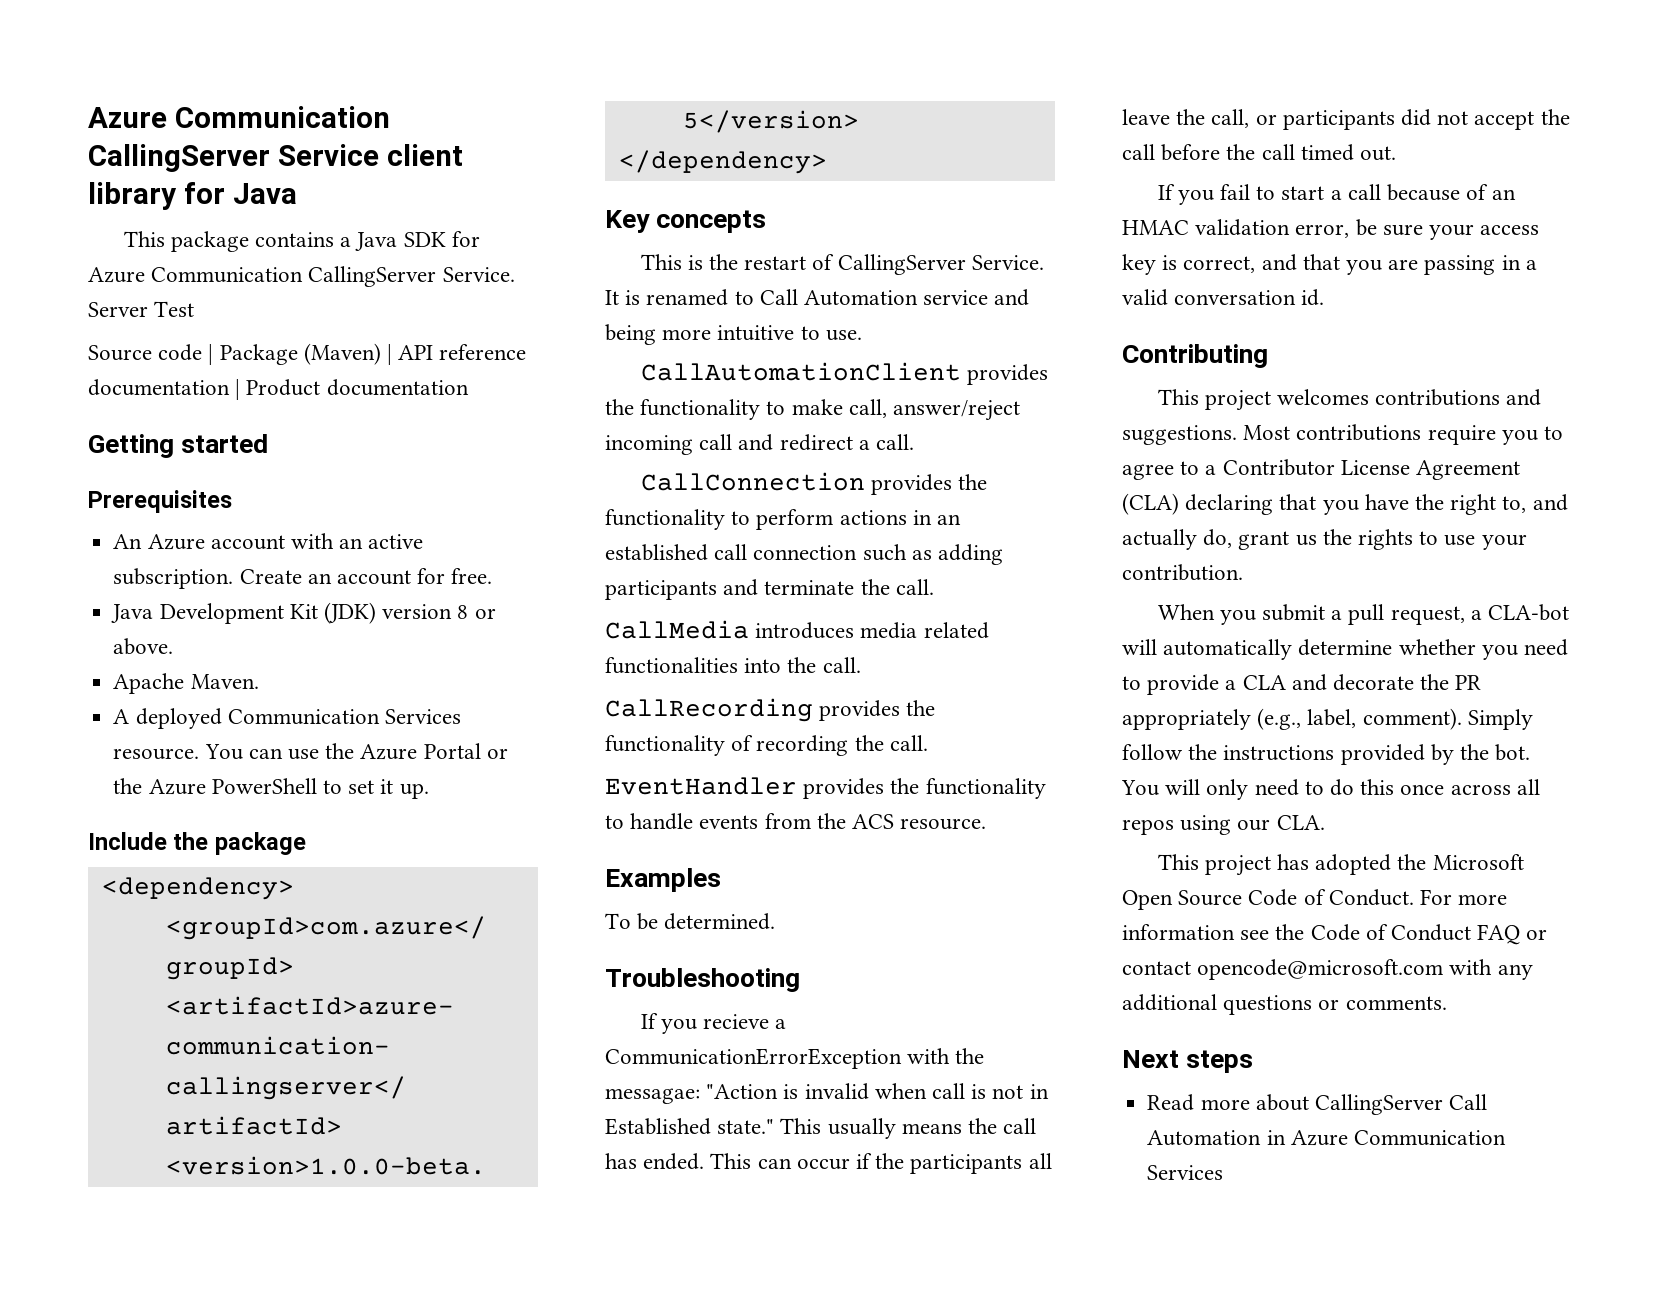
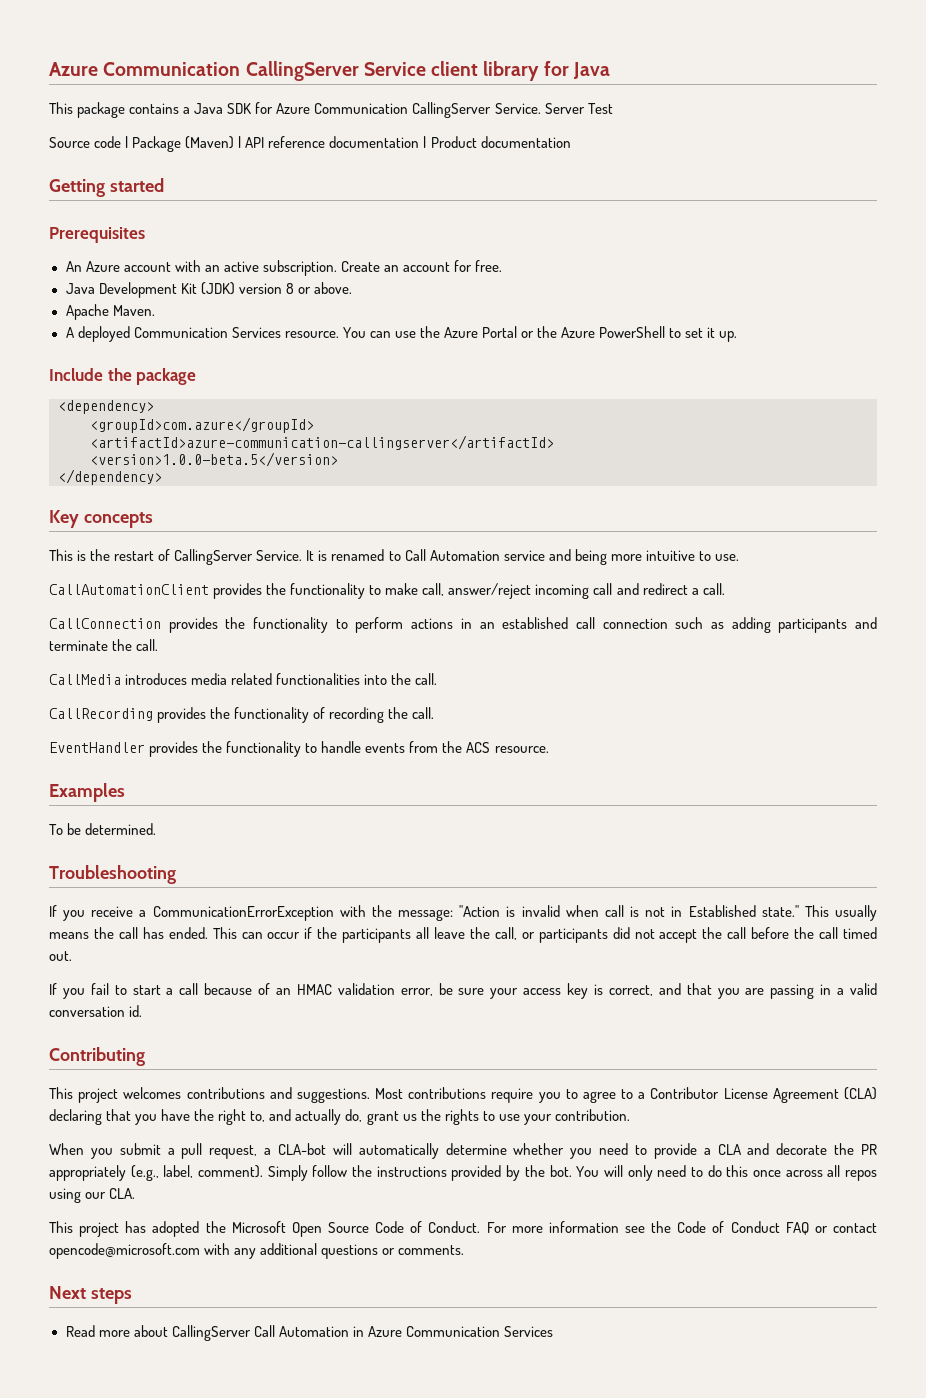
- If you recieve a CommunicationErrorException with the messagae: "Action is invalid when call is not in Established state."
+ If you receive a CommunicationErrorException with the message: "Action is invalid when call is not in Established state."

